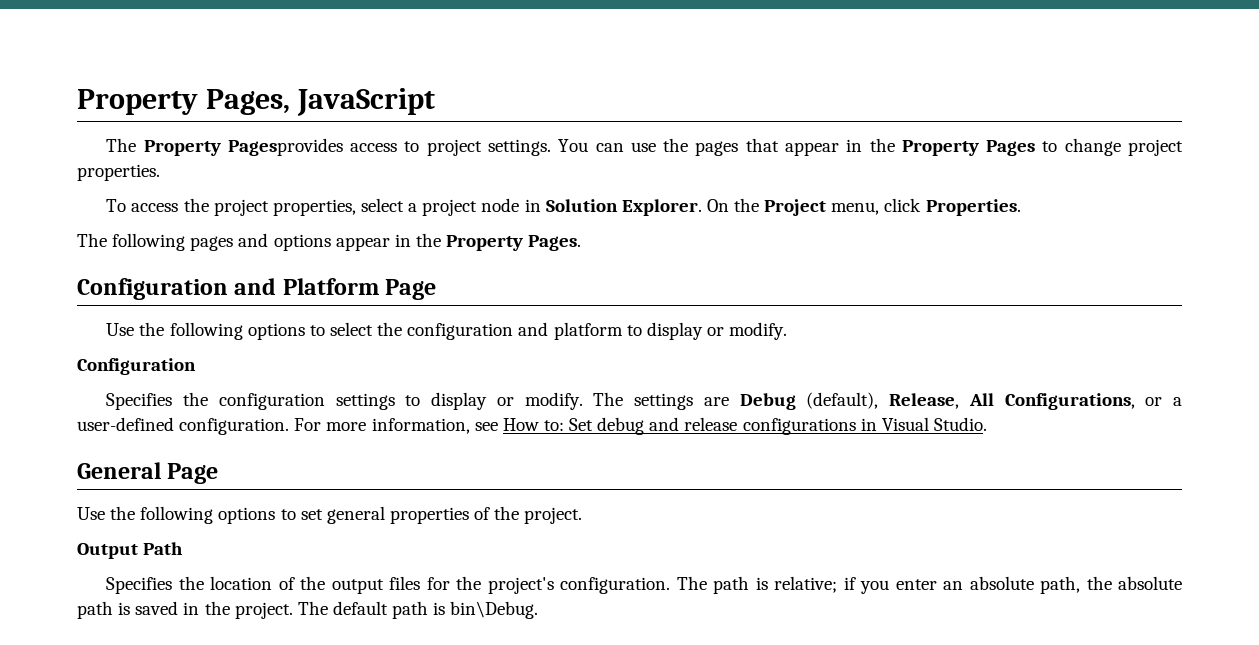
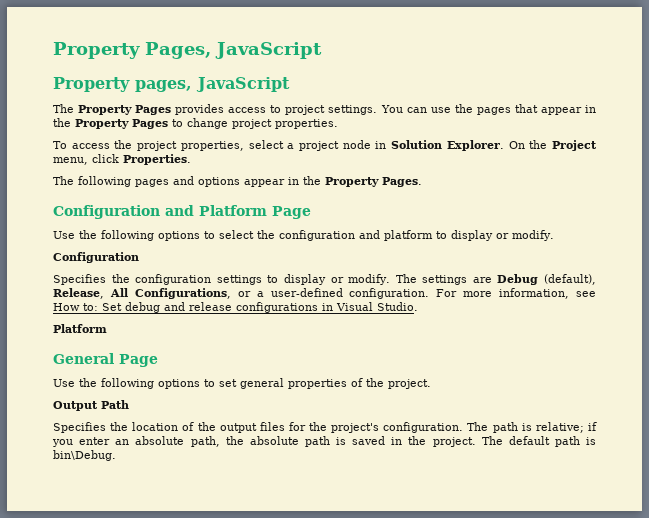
+ Property pages, JavaScript
- The Property Pagesprovides access to project settings.
+ The Property Pages provides access to project settings.
  For more information, see How to: Set debug and release configurations in Visual Studio.
+ Platform

